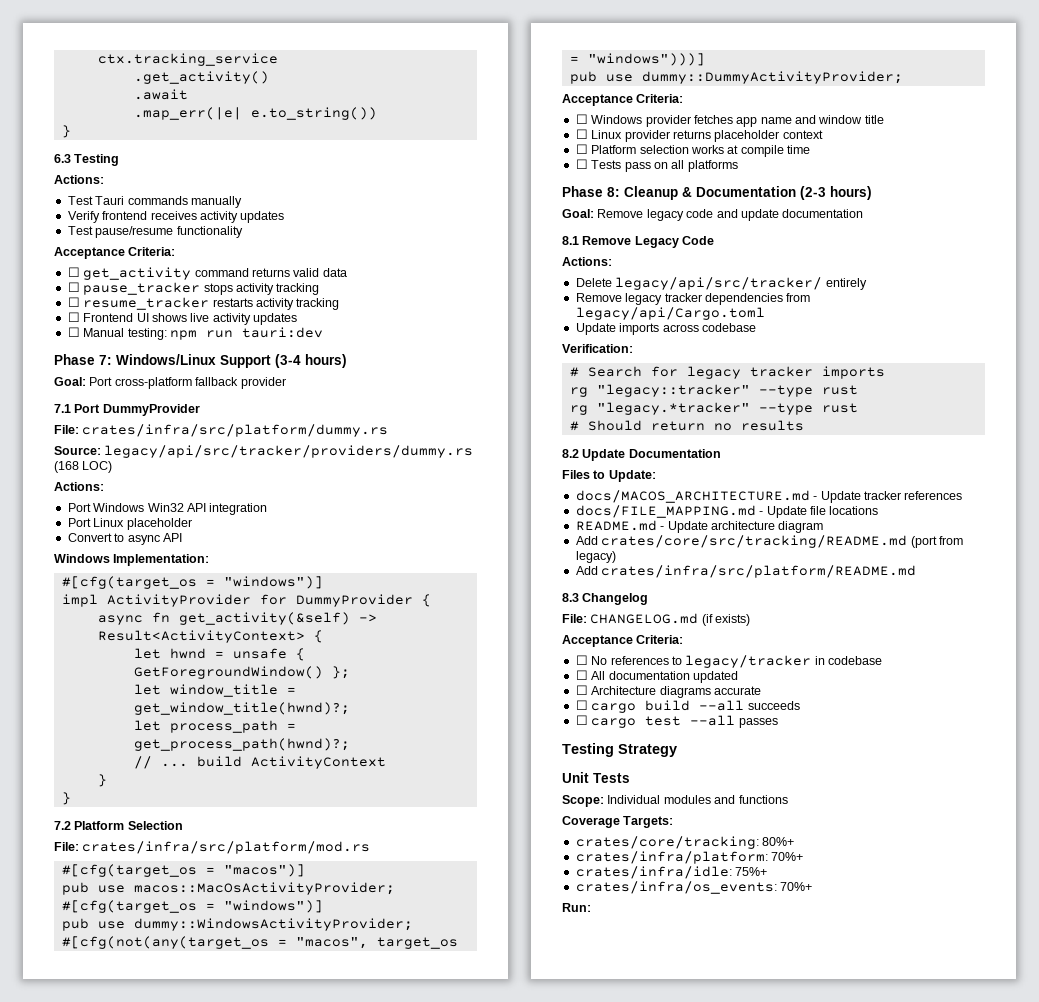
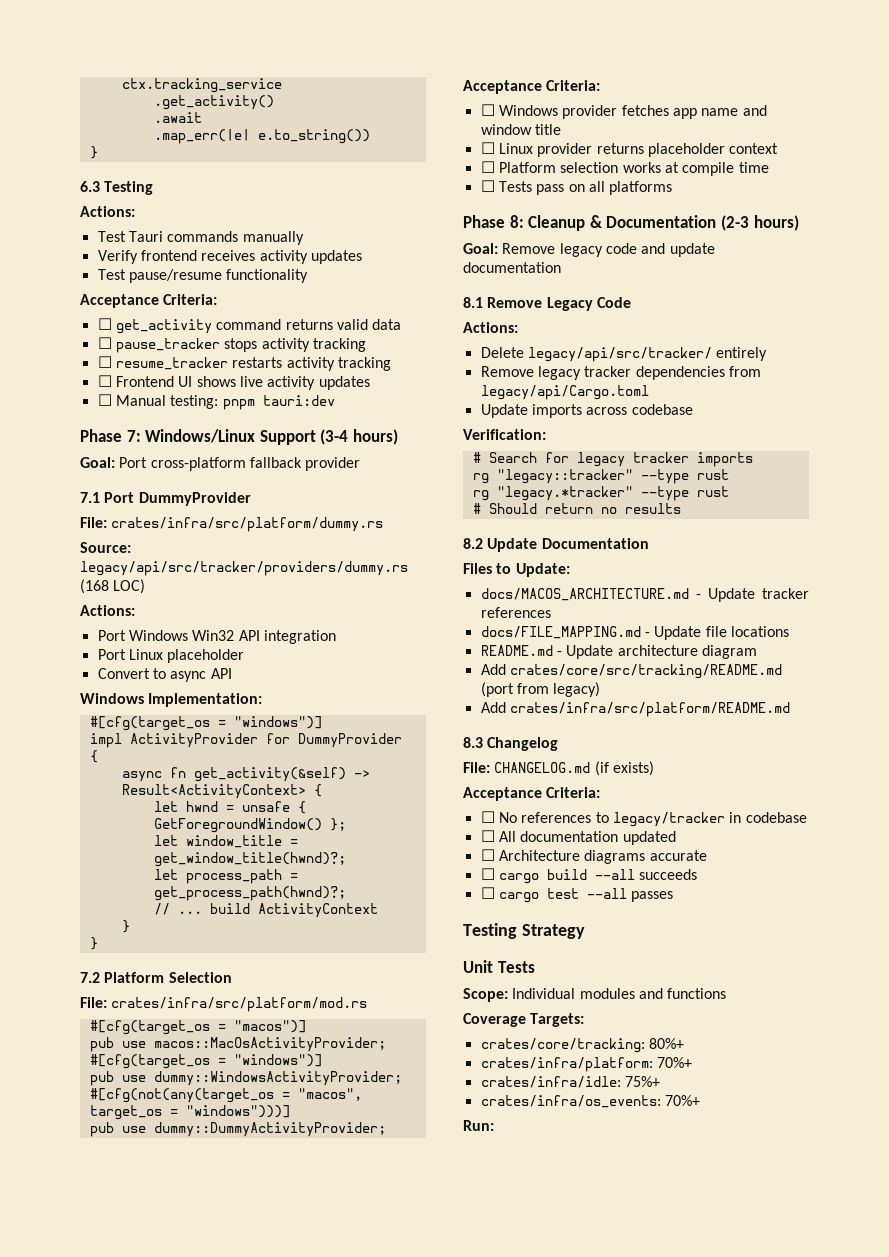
- ☐ Manual testing: npm run tauri:dev
+ ☐ Manual testing: pnpm tauri:dev

